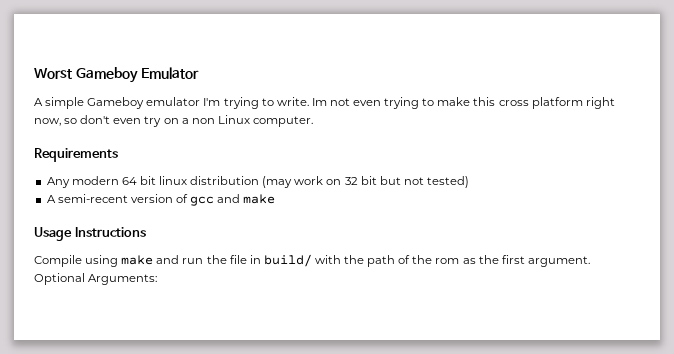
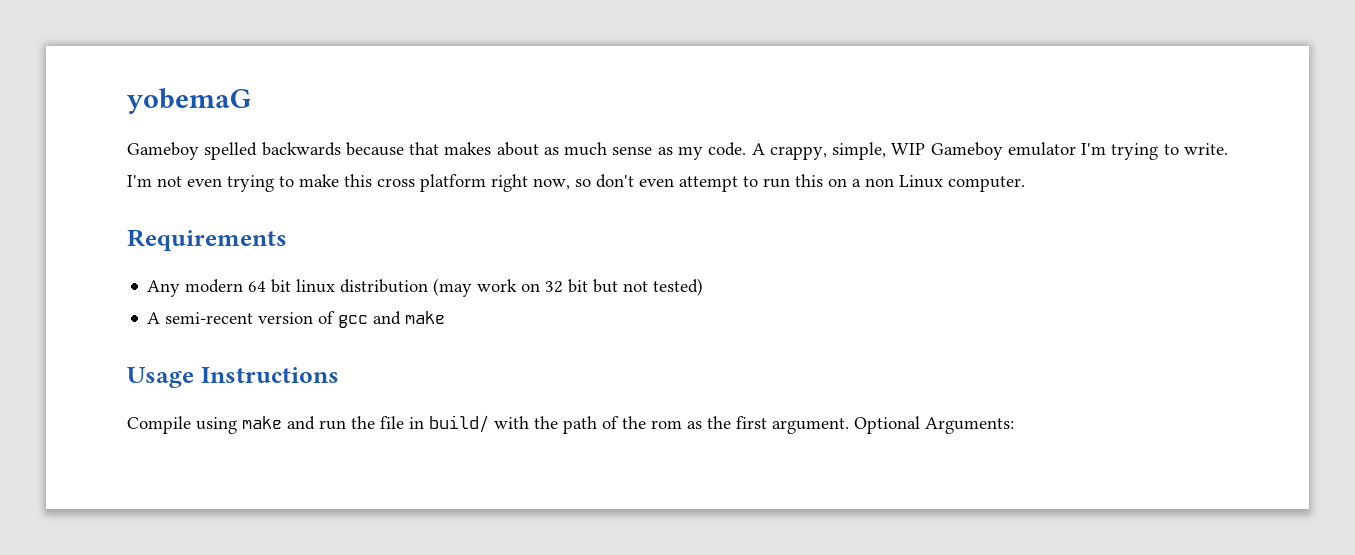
- Worst Gameboy Emulator
- A simple Gameboy emulator I'm trying to write.
+ yobemaG
+ Gameboy spelled backwards because that makes about as much sense as my code. A crappy, simple, WIP Gameboy emulator I'm trying to write.
- Im not even trying to make this cross platform right now, so don't even try on a non Linux computer.
+ I'm not even trying to make this cross platform right now, so don't even attempt to run this on a non Linux computer.

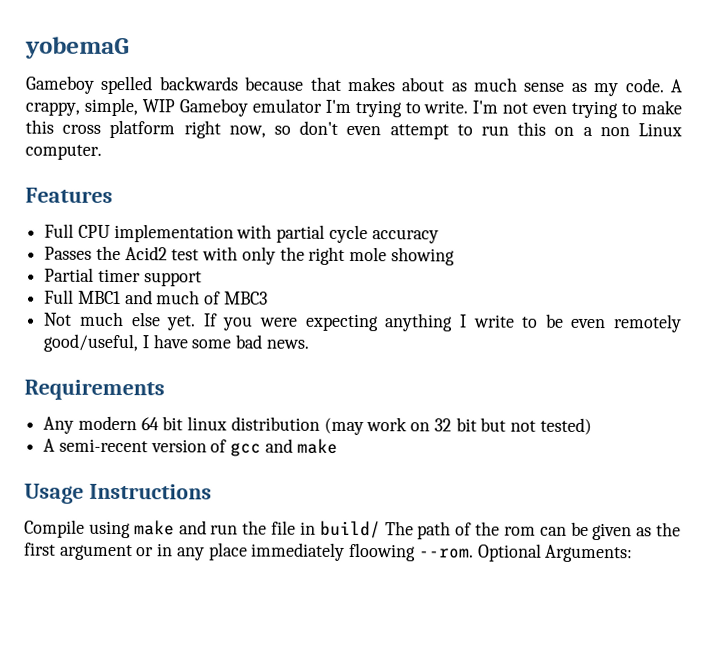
+ Features
+ Full CPU implementation with partial cycle accuracy
+ Passes the Acid2 test with only the right mole showing
+ Partial timer support
+ Full MBC1 and much of MBC3
+ Not much else yet. If you were expecting anything I write to be even remotely good/useful, I have some bad news.
- Compile using make and run the file in build/ with the path of the rom as the first argument.
+ Compile using make and run the file in build/ The path of the rom can be given as the first argument or in any place immediately floowing --rom.

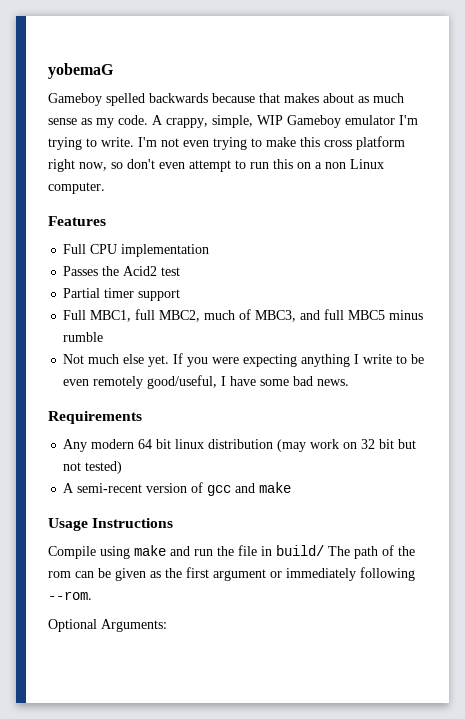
- Full CPU implementation with partial cycle accuracy
+ Full CPU implementation
- Passes the Acid2 test with only the right mole showing
+ Passes the Acid2 test
  Partial timer support
- Full MBC1 and much of MBC3
+ Full MBC1, full MBC2, much of MBC3, and full MBC5 minus rumble
- Compile using make and run the file in build/ The path of the rom can be given as the first argument or in any place immediately floowing --rom. Optional Arguments:
+ Compile using make and run the file in build/ The path of the rom can be given as the first argument or immediately following --rom.
+ Optional Arguments:

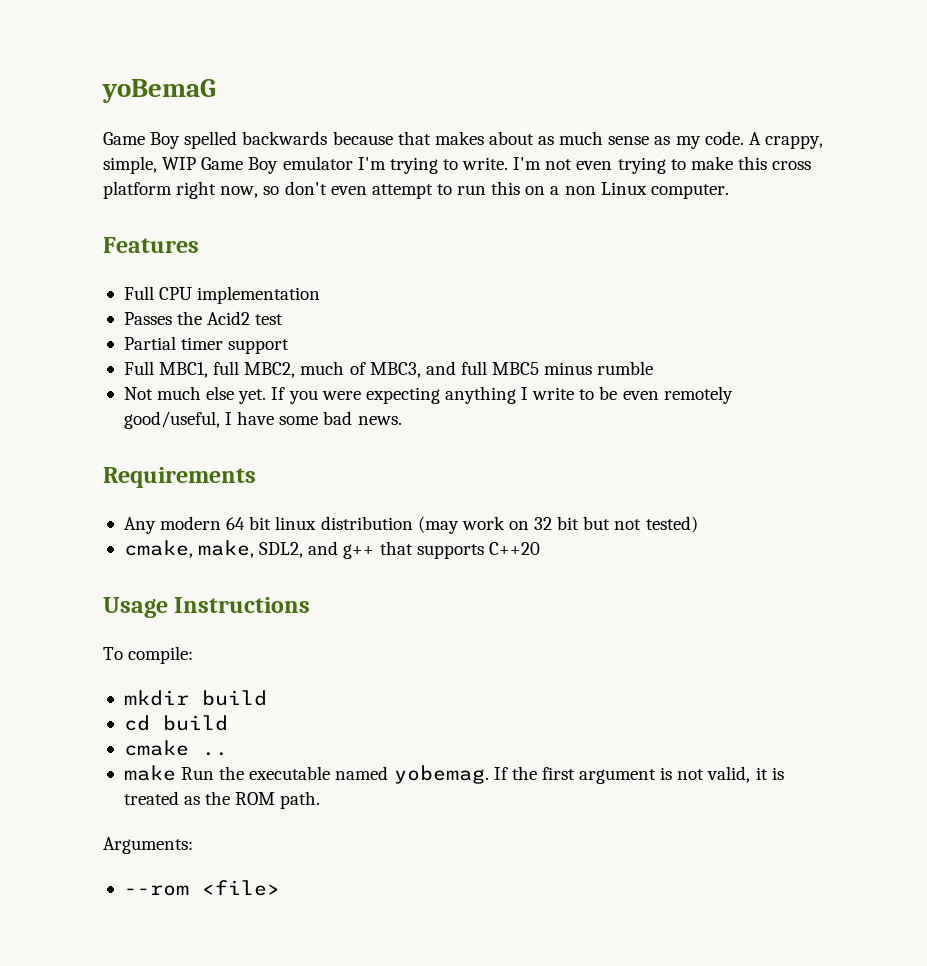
- yobemaG
- Gameboy spelled backwards because that makes about as much sense as my code.
+ yoBemaG
+ Game Boy spelled backwards because that makes about as much sense as my code.
- A crappy, simple, WIP Gameboy emulator I'm trying to write.
+ A crappy, simple, WIP Game Boy emulator I'm trying to write.
- A semi-recent version of gcc and make
+ cmake, make, SDL2, and g++ that supports C++20
  Usage Instructions
- Compile using make and run the file in build/ The path of the rom can be given as the first argument or immediately following --rom.
- Optional Arguments:
+ To compile:
+ mkdir build
+ cd build
+ cmake ..
+ make Run the executable named yobemag. If the first argument is not valid, it is treated as the ROM path.
+ Arguments:
+ --rom <file>

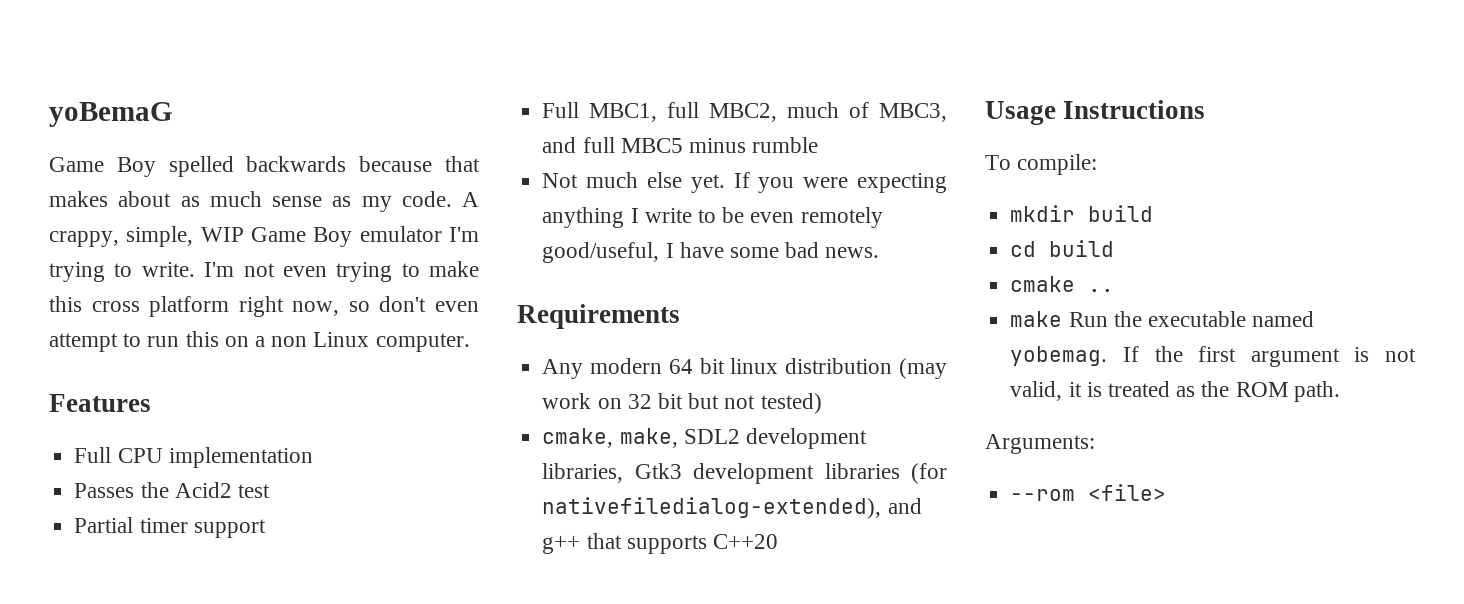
- cmake, make, SDL2, and g++ that supports C++20
+ cmake, make, SDL2 development libraries, Gtk3 development libraries (for nativefiledialog-extended), and g++ that supports C++20

